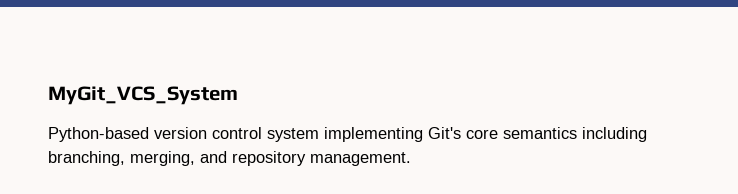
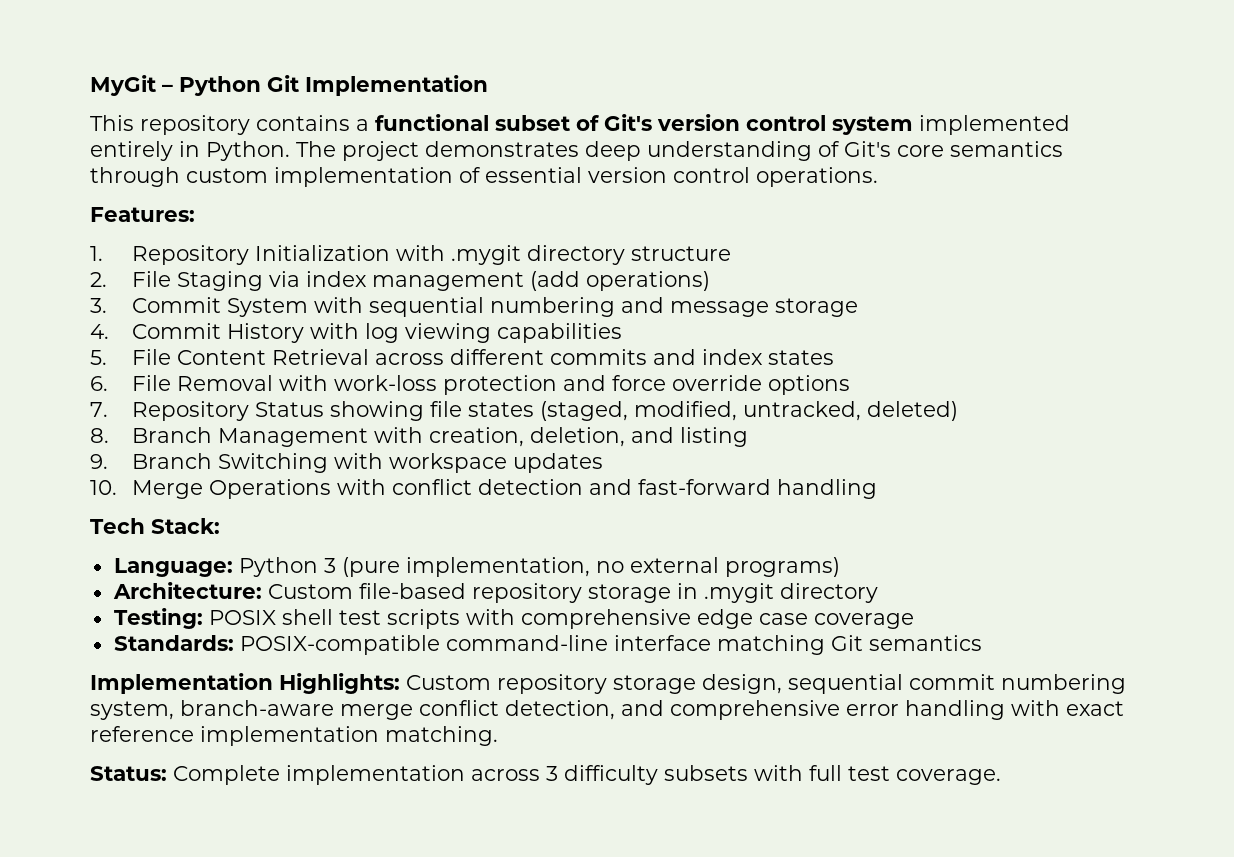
- MyGit_VCS_System
- Python-based version control system implementing Git's core semantics including branching, merging, and repository management.
+ MyGit – Python Git Implementation
+ This repository contains a functional subset of Git's version control system implemented entirely in Python. The project demonstrates deep understanding of Git's core semantics through custom implementation of essential version control operations.
+ Features:
+ 1. Repository Initialization with .mygit directory structure
+ 2. File Staging via index management (add operations)
+ 3. Commit System with sequential numbering and message storage
+ 4. Commit History with log viewing capabilities
+ 5. File Content Retrieval across different commits and index states
+ 6. File Removal with work-loss protection and force override options
+ 7. Repository Status showing file states (staged, modified, untracked, deleted)
+ 8. Branch Management with creation, deletion, and listing
+ 9. Branch Switching with workspace updates
+ 10. Merge Operations with conflict detection and fast-forward handling
+ Tech Stack:
+ Language: Python 3 (pure implementation, no external programs)
+ Architecture: Custom file-based repository storage in .mygit directory
+ Testing: POSIX shell test scripts with comprehensive edge case coverage
+ Standards: POSIX-compatible command-line interface matching Git semantics
+ Implementation Highlights: Custom repository storage design, sequential commit numbering system, branch-aware merge conflict detection, and comprehensive error handling with exact reference implementation matching.
+ Status: Complete implementation across 3 difficulty subsets with full test coverage.

